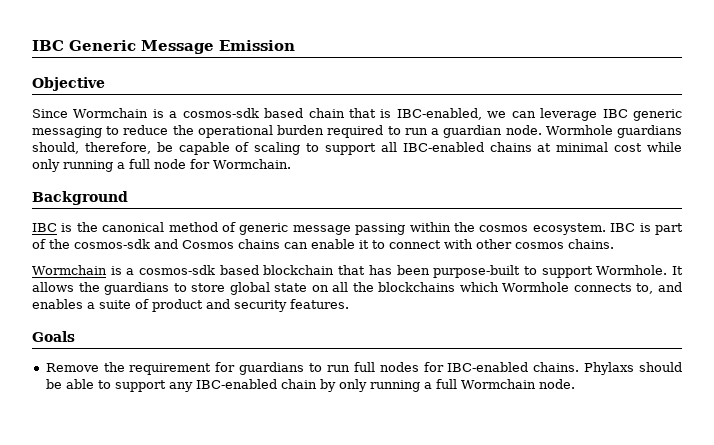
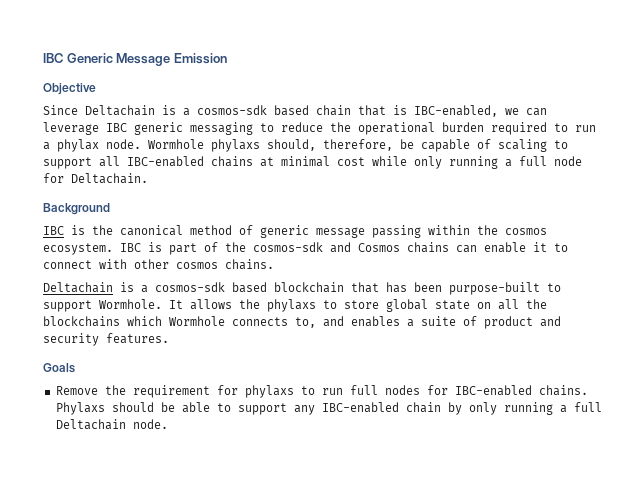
- Since Wormchain is a cosmos-sdk based chain that is IBC-enabled, we can leverage IBC generic messaging to reduce the operational burden required to run a guardian node.
+ Since Deltachain is a cosmos-sdk based chain that is IBC-enabled, we can leverage IBC generic messaging to reduce the operational burden required to run a phylax node.
- Wormhole guardians should, therefore, be capable of scaling to support all IBC-enabled chains at minimal cost while only running a full node for Wormchain.
+ Wormhole phylaxs should, therefore, be capable of scaling to support all IBC-enabled chains at minimal cost while only running a full node for Deltachain.
- Wormchain is a cosmos-sdk based blockchain that has been purpose-built to support Wormhole.
+ Deltachain is a cosmos-sdk based blockchain that has been purpose-built to support Wormhole.
- It allows the guardians to store global state on all the blockchains which Wormhole connects to, and enables a suite of product and security features.
+ It allows the phylaxs to store global state on all the blockchains which Wormhole connects to, and enables a suite of product and security features.
- Remove the requirement for guardians to run full nodes for IBC-enabled chains.
+ Remove the requirement for phylaxs to run full nodes for IBC-enabled chains.
- Phylaxs should be able to support any IBC-enabled chain by only running a full Wormchain node.
+ Phylaxs should be able to support any IBC-enabled chain by only running a full Deltachain node.

